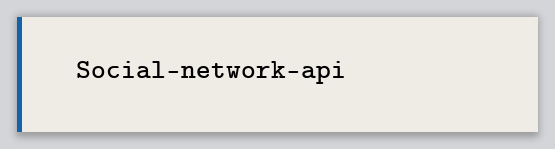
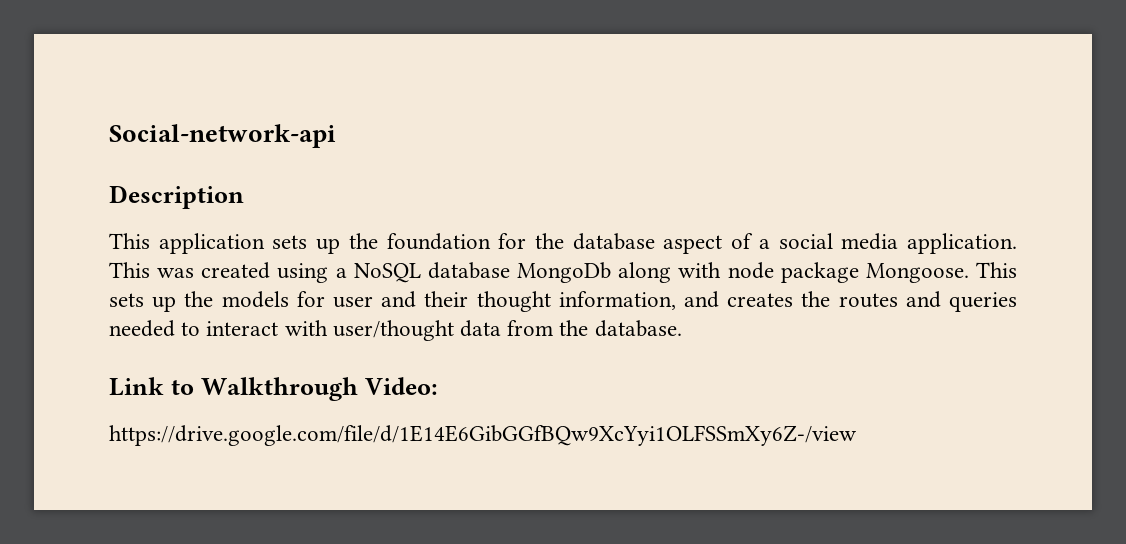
+ Description
+ This application sets up the foundation for the database aspect of a social media application. This was created using a NoSQL database MongoDb along with node package Mongoose. This sets up the models for user and their thought information, and creates the routes and queries needed to interact with user/thought data from the database.
+ Link to Walkthrough Video:
+ https://drive.google.com/file/d/1E14E6GibGGfBQw9XcYyi1OLFSSmXy6Z-/view

